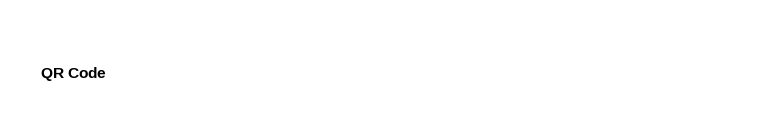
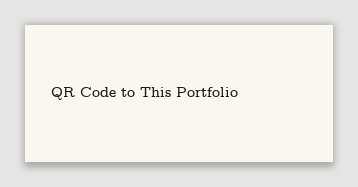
- QR Code
+ QR Code to This Portfolio

